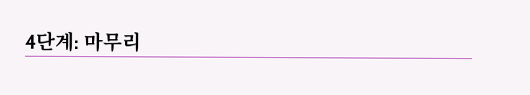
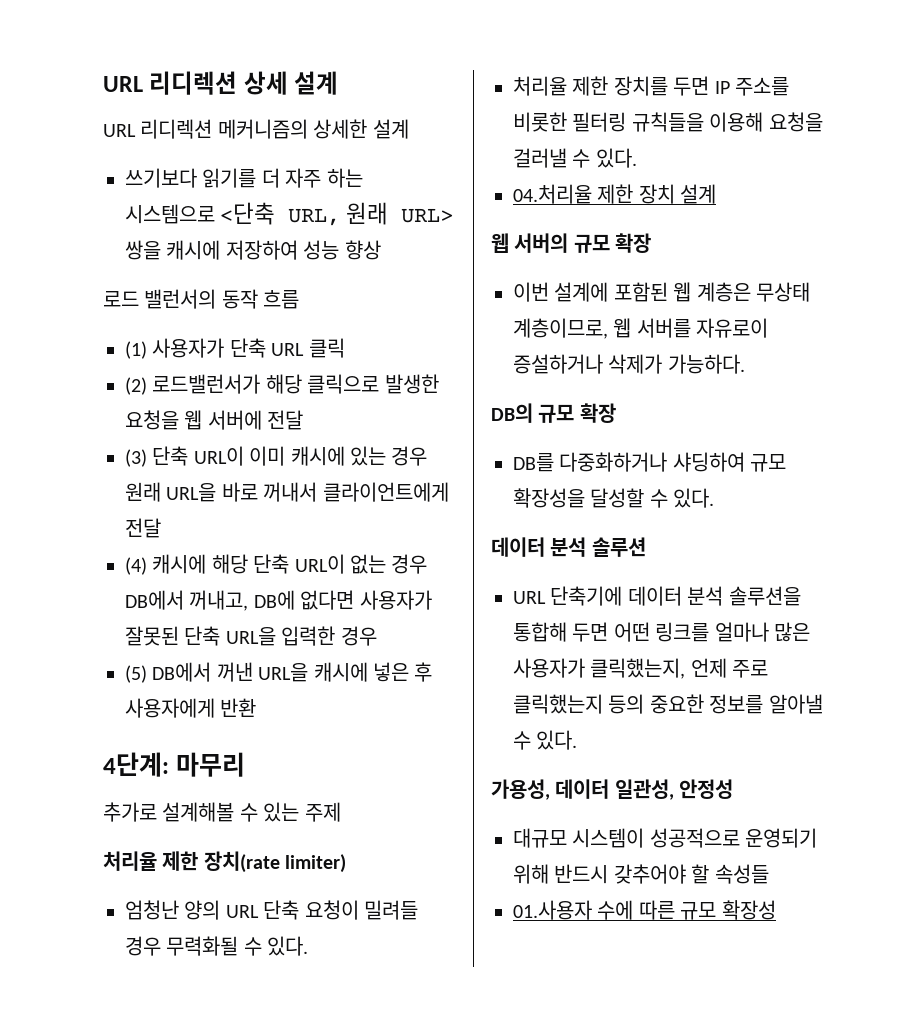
+ URL 리디렉션 상세 설계
+ URL 리디렉션 메커니즘의 상세한 설계
+ 쓰기보다 읽기를 더 자주 하는 시스템으로 <단축 URL, 원래 URL> 쌍을 캐시에 저장하여 성능 향상
+ 로드 밸런서의 동작 흐름
+ (1) 사용자가 단축 URL 클릭
+ (2) 로드밸런서가 해당 클릭으로 발생한 요청을 웹 서버에 전달
+ (3) 단축 URL이 이미 캐시에 있는 경우 원래 URL을 바로 꺼내서 클라이언트에게 전달
+ (4) 캐시에 해당 단축 URL이 없는 경우 DB에서 꺼내고, DB에 없다면 사용자가 잘못된 단축 URL을 입력한 경우
+ (5) DB에서 꺼낸 URL을 캐시에 넣은 후 사용자에게 반환
  4단계: 마무리
+ 추가로 설계해볼 수 있는 주제
+ 처리율 제한 장치(rate limiter)
+ 엄청난 양의 URL 단축 요청이 밀려들 경우 무력화될 수 있다.
+ 처리율 제한 장치를 두면 IP 주소를 비롯한 필터링 규칙들을 이용해 요청을 걸러낼 수 있다.
+ 04.처리율 제한 장치 설계
+ 웹 서버의 규모 확장
+ 이번 설계에 포함된 웹 계층은 무상태 계층이므로, 웹 서버를 자유로이 증설하거나 삭제가 가능하다.
+ DB의 규모 확장
+ DB를 다중화하거나 샤딩하여 규모 확장성을 달성할 수 있다.
+ 데이터 분석 솔루션
+ URL 단축기에 데이터 분석 솔루션을 통합해 두면 어떤 링크를 얼마나 많은 사용자가 클릭했는지, 언제 주로 클릭했는지 등의 중요한 정보를 알아낼 수 있다.
+ 가용성, 데이터 일관성, 안정성
+ 대규모 시스템이 성공적으로 운영되기 위해 반드시 갖추어야 할 속성들
+ 01.사용자 수에 따른 규모 확장성

